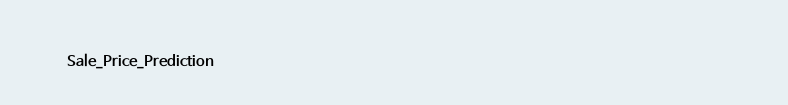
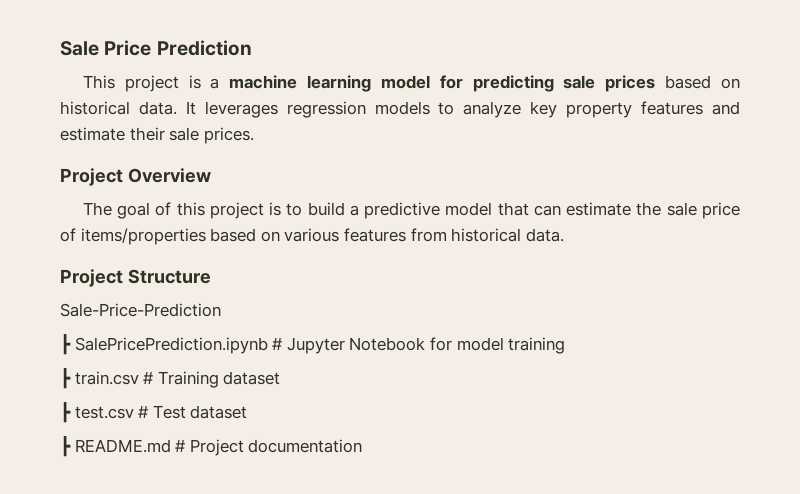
- Sale_Price_Prediction
+ Sale Price Prediction
+ This project is a machine learning model for predicting sale prices based on historical data. It leverages regression models to analyze key property features and estimate their sale prices.
+ Project Overview
+ The goal of this project is to build a predictive model that can estimate the sale price of items/properties based on various features from historical data.
+ Project Structure
+ Sale-Price-Prediction
+ ┣ SalePricePrediction.ipynb # Jupyter Notebook for model training
+ ┣ train.csv # Training dataset
+ ┣ test.csv # Test dataset
+ ┣ README.md # Project documentation

